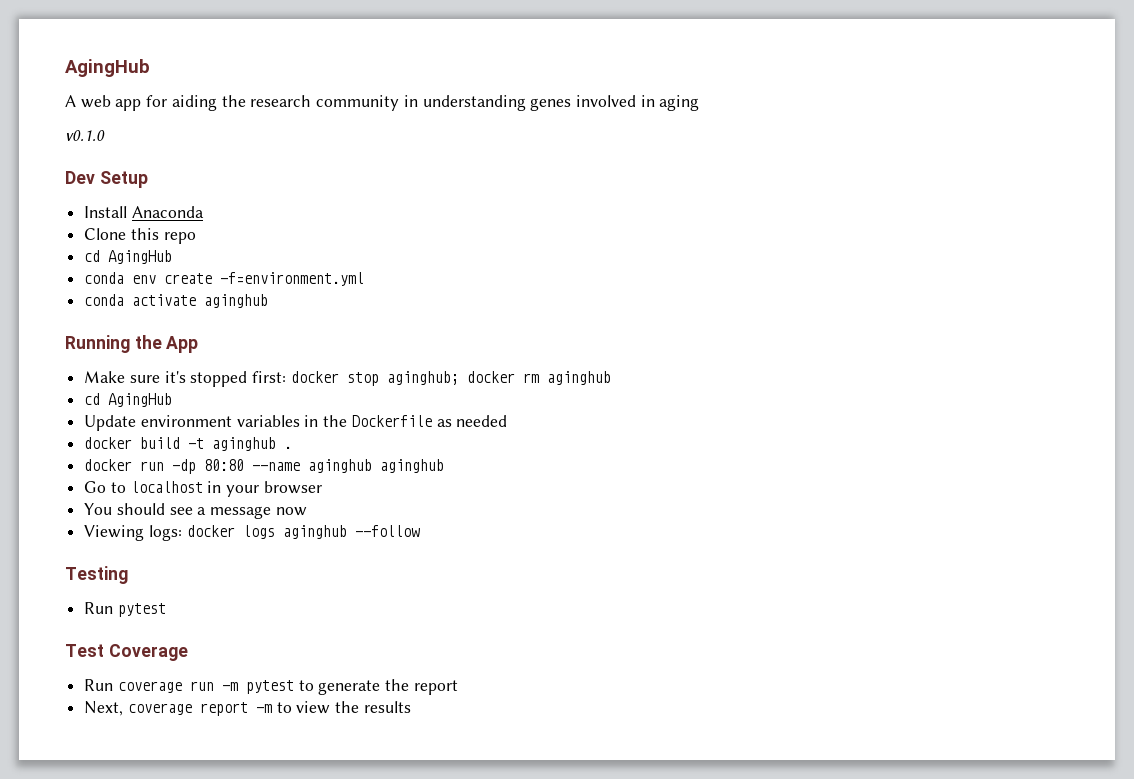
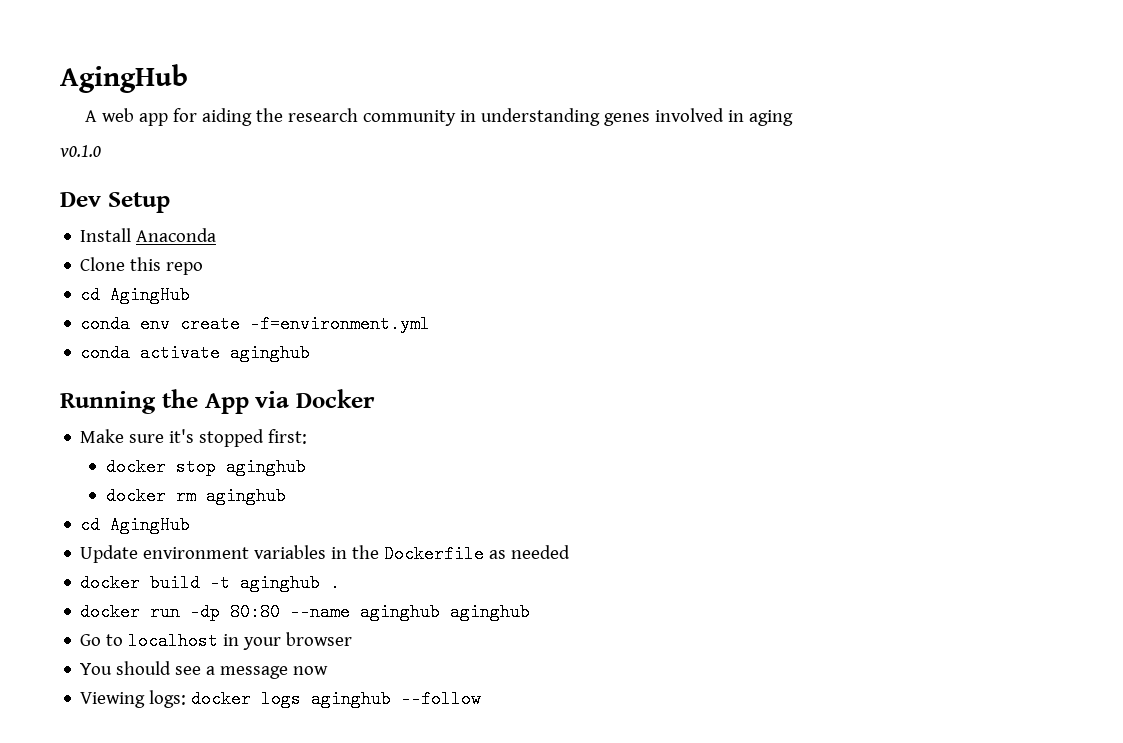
- Running the App
+ Running the App via Docker
- Make sure it's stopped first: docker stop aginghub; docker rm aginghub
+ Make sure it's stopped first:
+ docker stop aginghub
+ docker rm aginghub
- Testing
- Run pytest
- Test Coverage
- Run coverage run -m pytest to generate the report
- Next, coverage report -m to view the results

